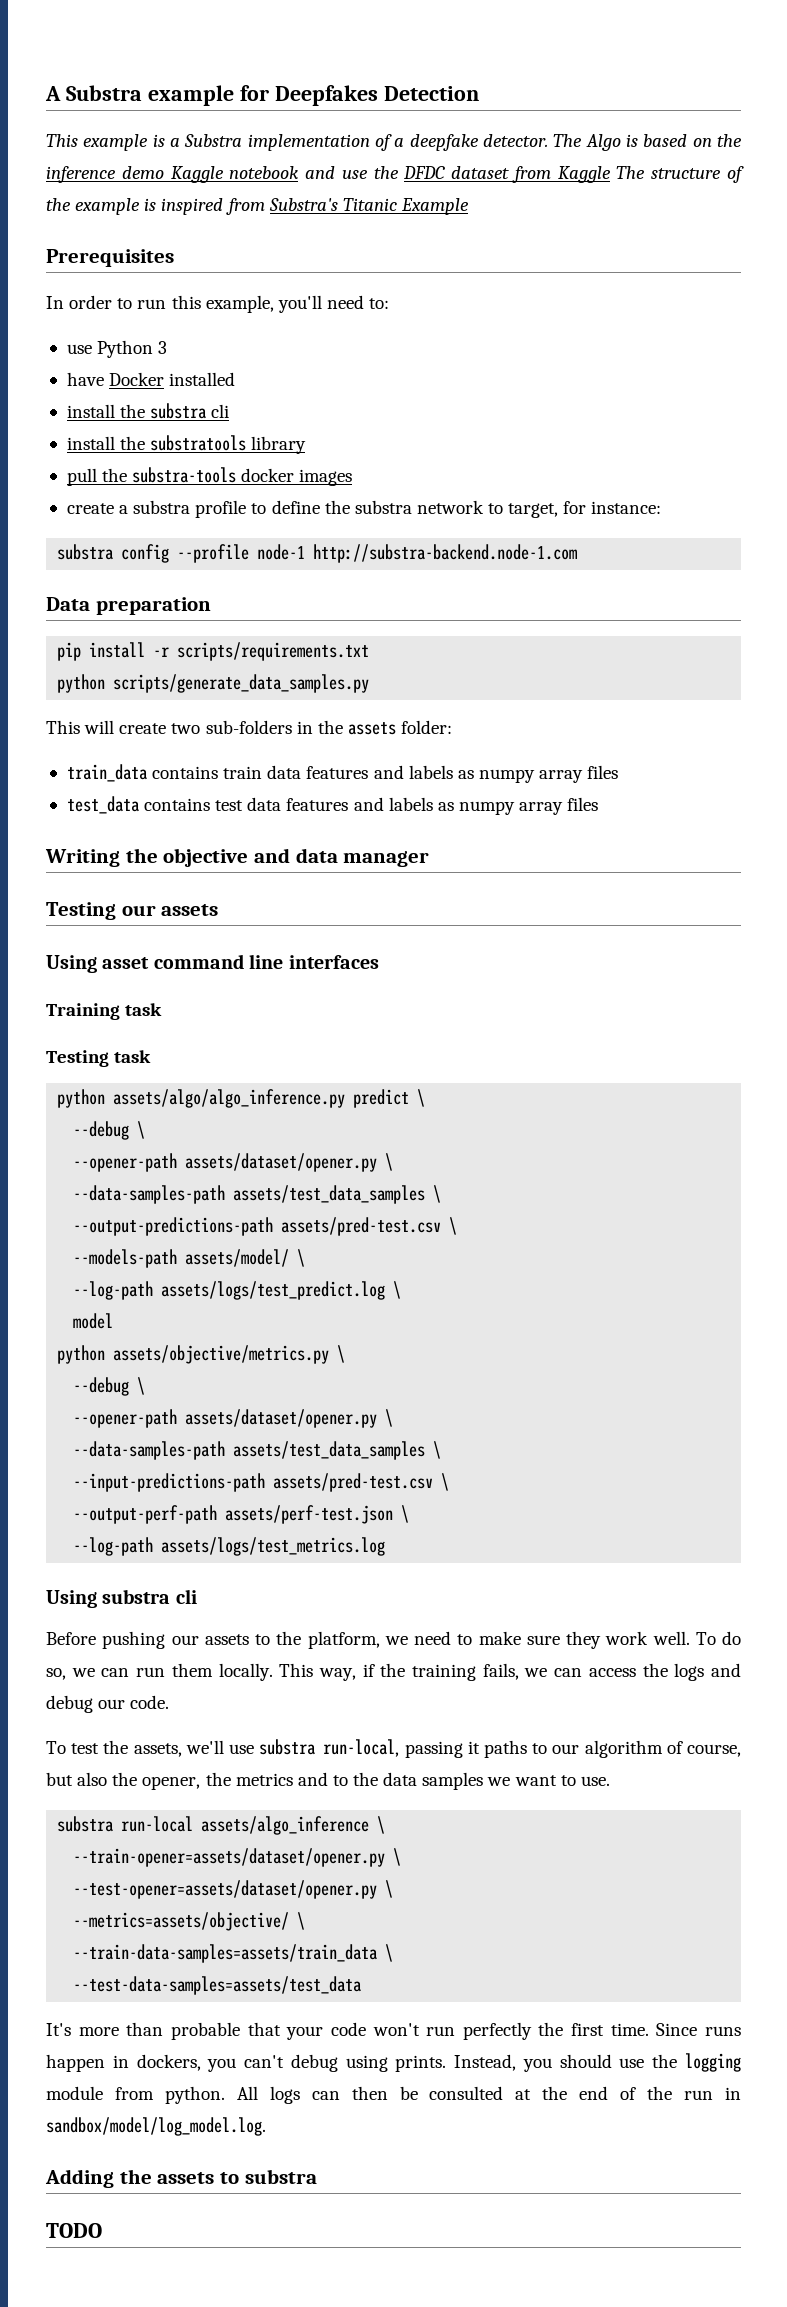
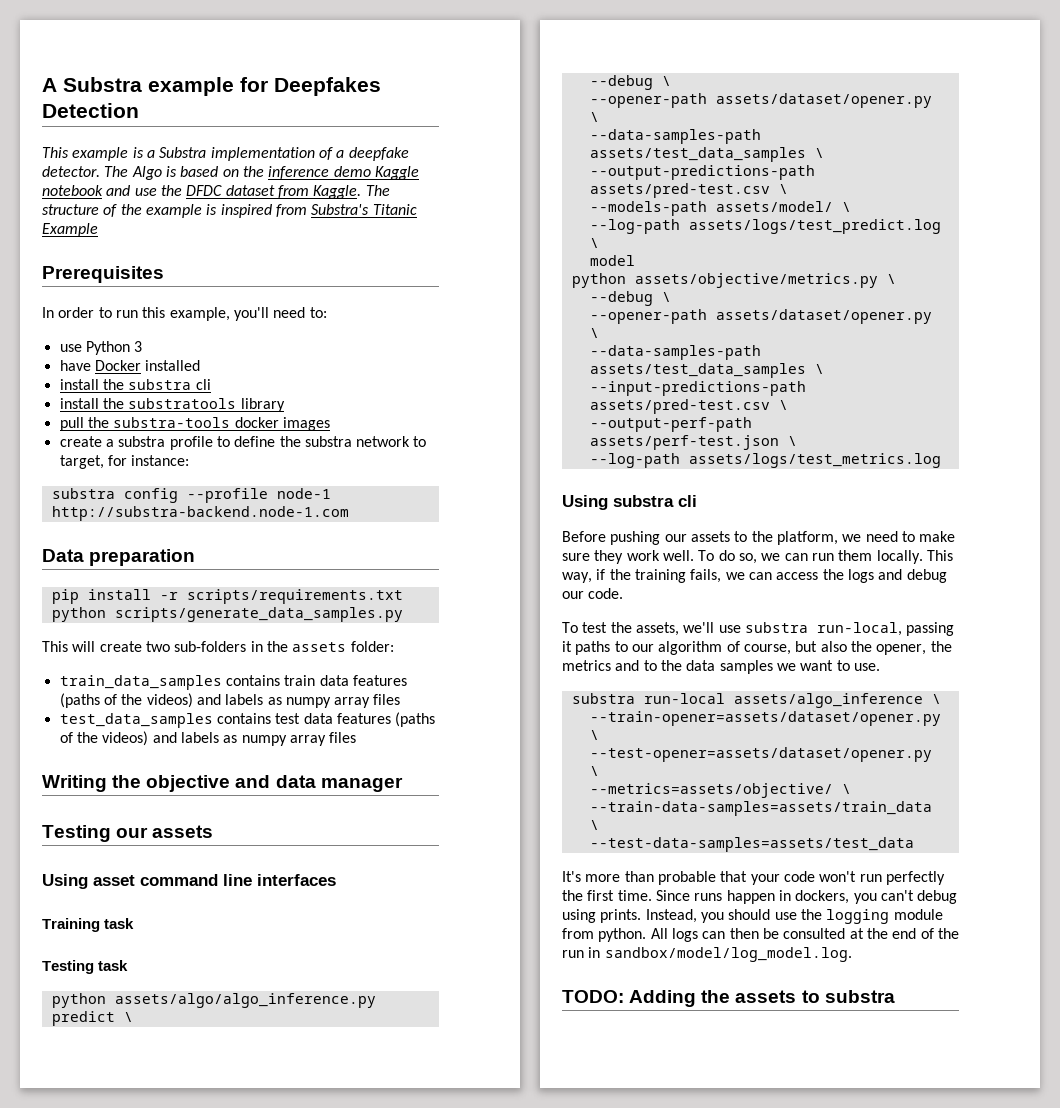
- The Algo is based on the inference demo Kaggle notebook and use the DFDC dataset from Kaggle The structure of the example is inspired from Substra's Titanic Example
+ The Algo is based on the inference demo Kaggle notebook and use the DFDC dataset from Kaggle. The structure of the example is inspired from Substra's Titanic Example
- train_data contains train data features and labels as numpy array files
- test_data contains test data features and labels as numpy array files
+ train_data_samples contains train data features (paths of the videos) and labels as numpy array files
+ test_data_samples contains test data features (paths of the videos) and labels as numpy array files
- Adding the assets to substra
+ TODO: Adding the assets to substra
- TODO

